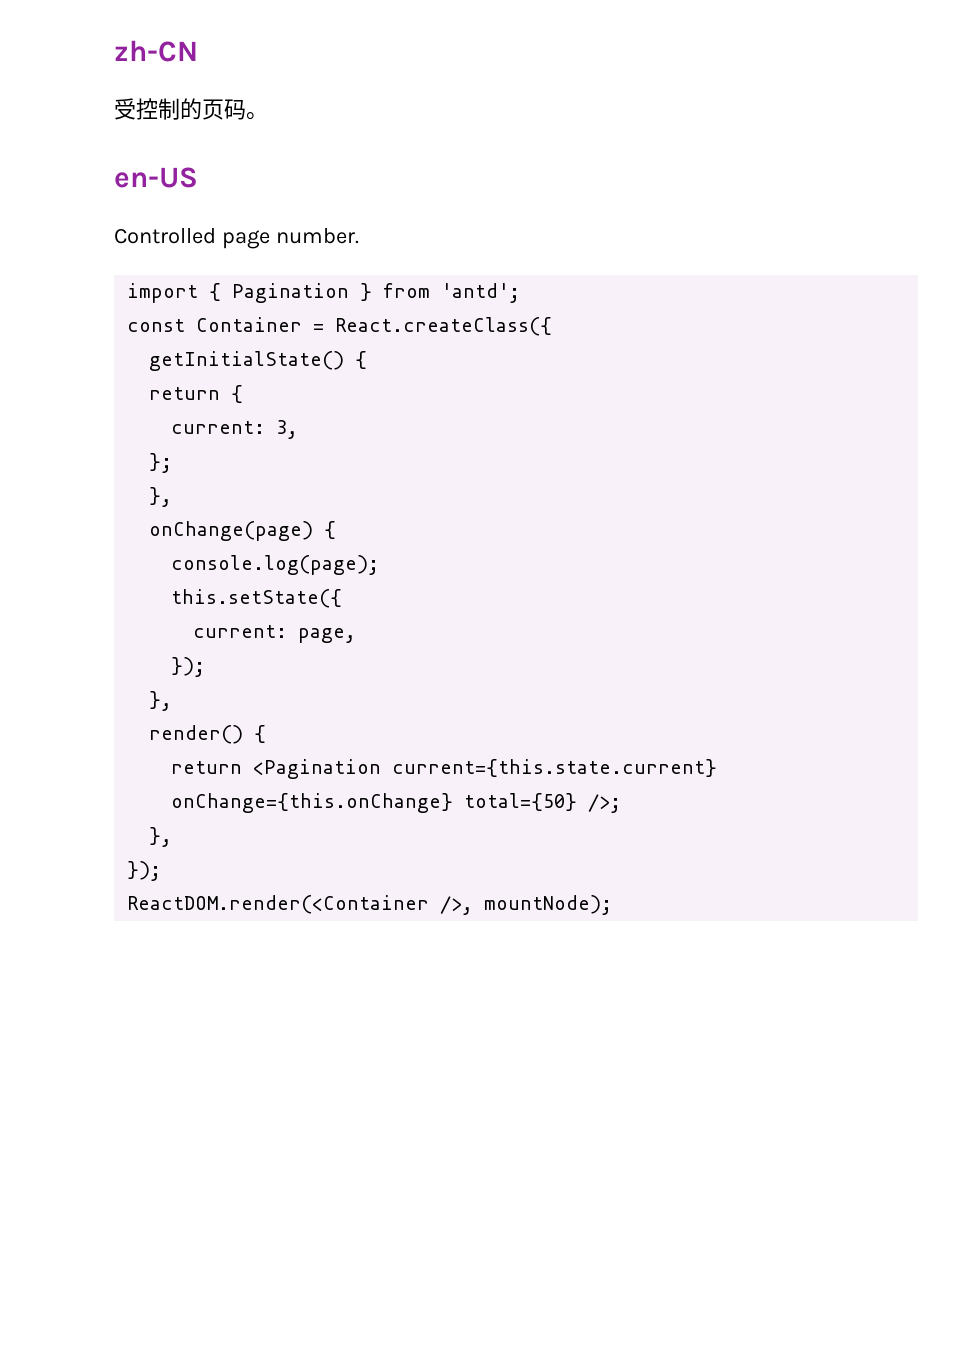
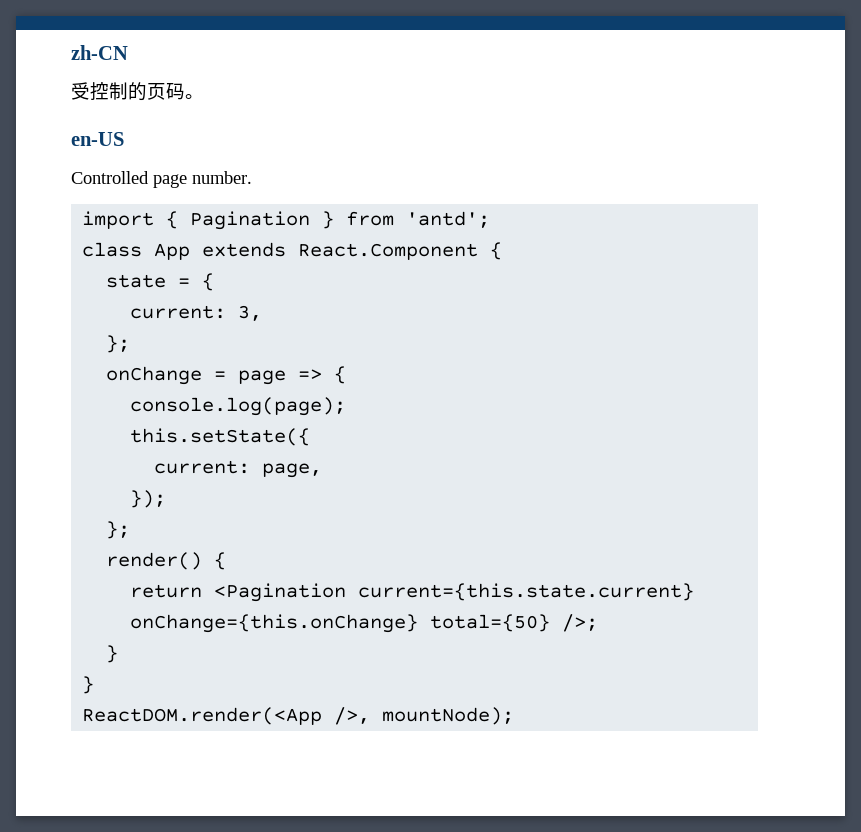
- const Container = React.createClass({
- getInitialState() {
- return {
+ class App extends React.Component {
+ state = {
  current: 3,
  };
- },
- onChange(page) {
+ onChange = page => {
  current: page,
  });
- },
+ };
  return <Pagination current={this.state.current} onChange={this.onChange} total={50} />;
- },
- });
- ReactDOM.render(<Container />, mountNode);
+ }
+ }
+ ReactDOM.render(<App />, mountNode);

